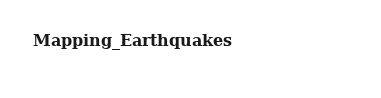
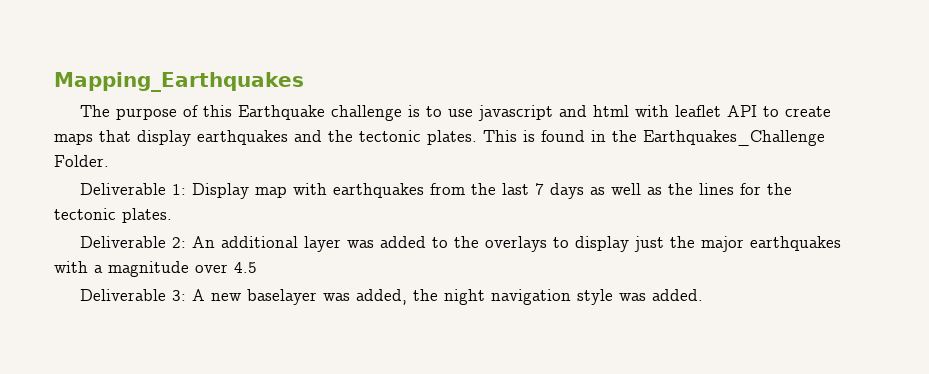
+ The purpose of this Earthquake challenge is to use javascript and html with leaflet API to create maps that display earthquakes and the tectonic plates. This is found in the Earthquakes_Challenge Folder.
+ Deliverable 1: Display map with earthquakes from the last 7 days as well as the lines for the tectonic plates.
+ Deliverable 2: An additional layer was added to the overlays to display just the major earthquakes with a magnitude over 4.5
+ Deliverable 3: A new baselayer was added, the night navigation style was added.

